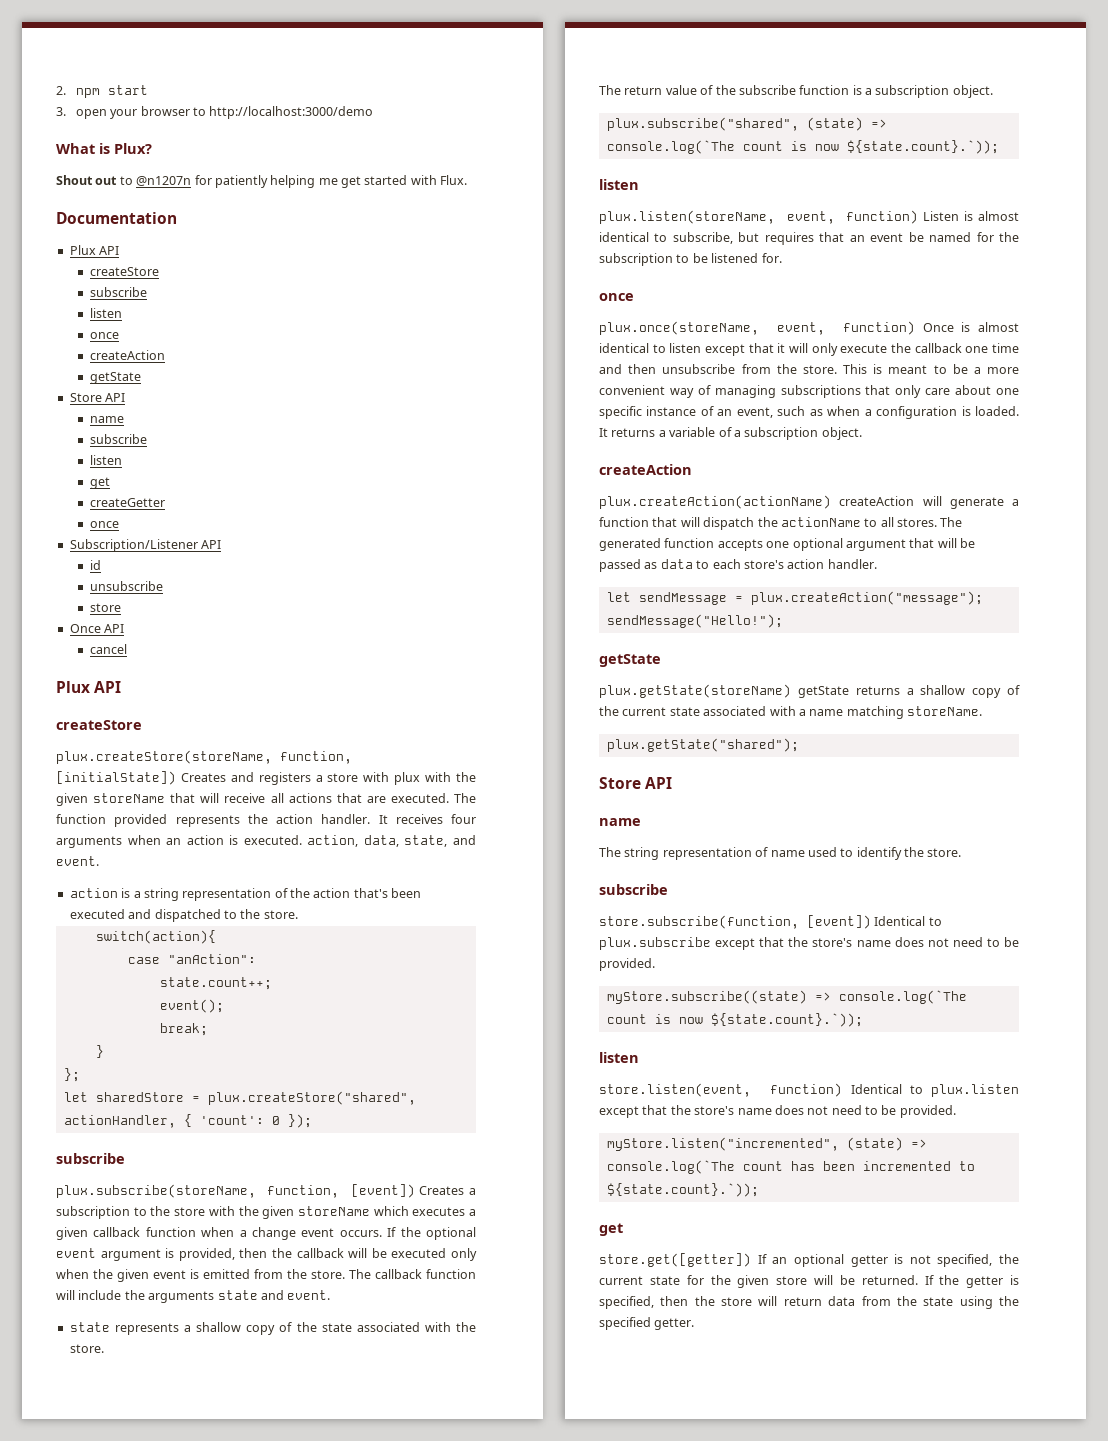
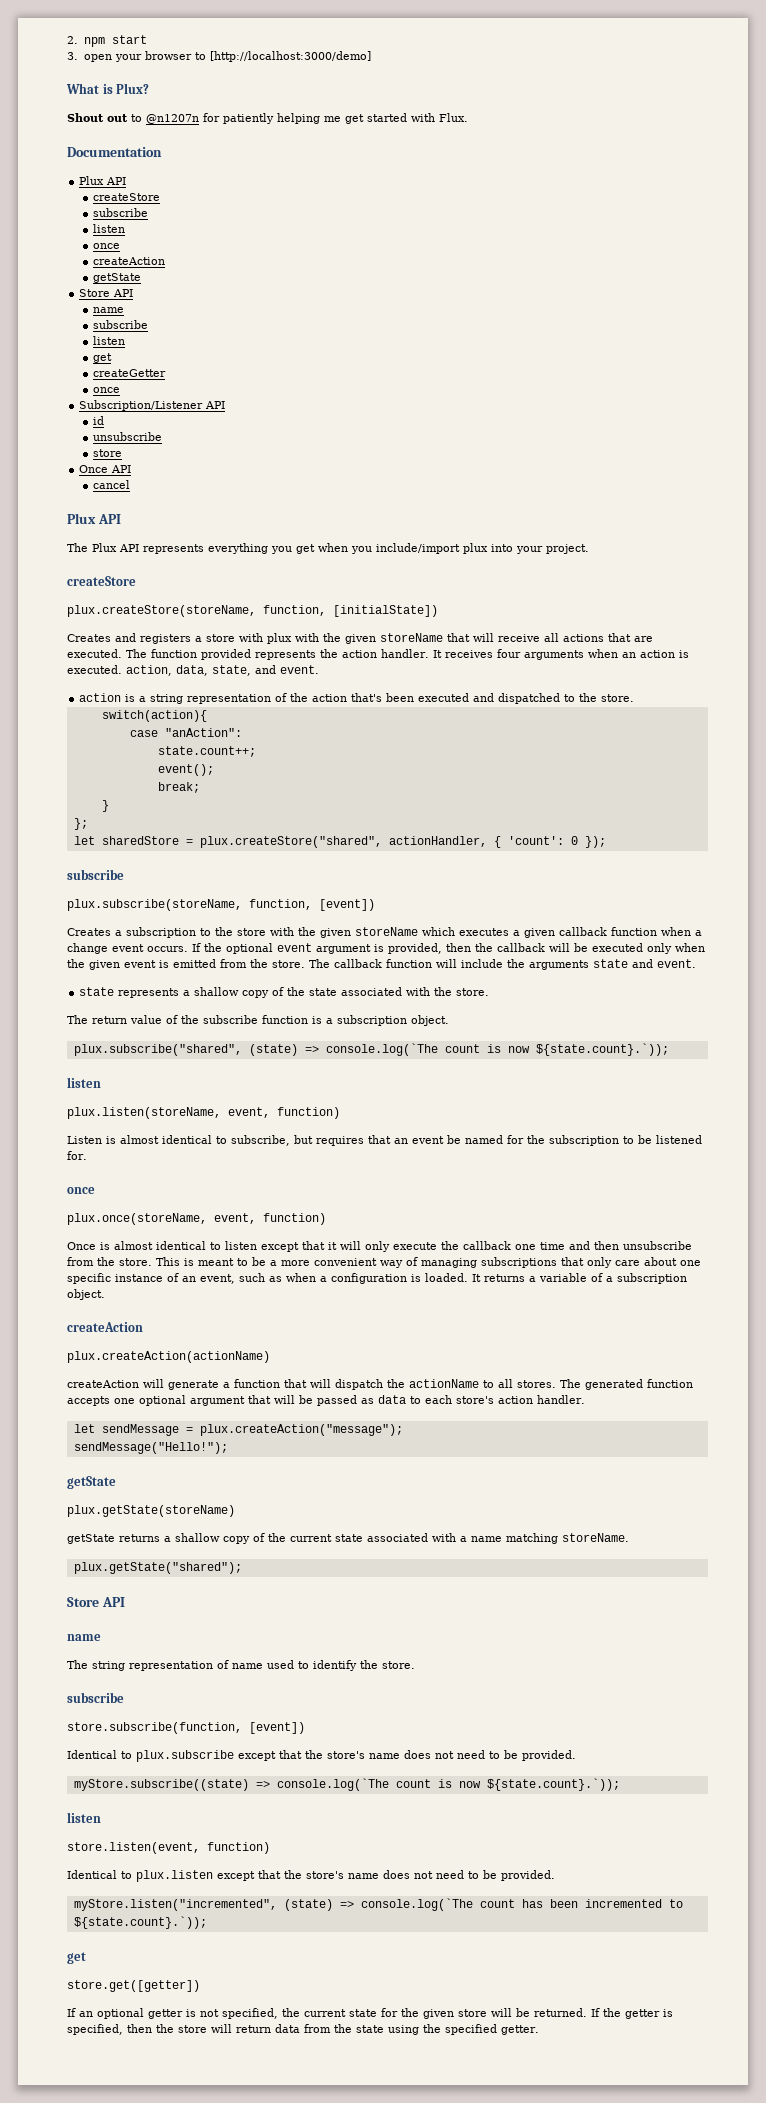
- 3. open your browser to http://localhost:3000/demo
+ 3. open your browser to [http://localhost:3000/demo]
+ The Plux API represents everything you get when you include/import plux into your project.
- plux.createStore(storeName, function, [initialState]) Creates and registers a store with plux with the given storeName that will receive all actions that are executed.
+ plux.createStore(storeName, function, [initialState])
+ Creates and registers a store with plux with the given storeName that will receive all actions that are executed.
- plux.subscribe(storeName, function, [event]) Creates a subscription to the store with the given storeName which executes a given callback function when a change event occurs.
+ plux.subscribe(storeName, function, [event])
+ Creates a subscription to the store with the given storeName which executes a given callback function when a change event occurs.
- plux.listen(storeName, event, function) Listen is almost identical to subscribe, but requires that an event be named for the subscription to be listened for.
+ plux.listen(storeName, event, function)
+ Listen is almost identical to subscribe, but requires that an event be named for the subscription to be listened for.
- plux.once(storeName, event, function) Once is almost identical to listen except that it will only execute the callback one time and then unsubscribe from the store.
+ plux.once(storeName, event, function)
+ Once is almost identical to listen except that it will only execute the callback one time and then unsubscribe from the store.
- plux.createAction(actionName) createAction will generate a function that will dispatch the actionName to all stores.
+ plux.createAction(actionName)
+ createAction will generate a function that will dispatch the actionName to all stores.
- plux.getState(storeName) getState returns a shallow copy of the current state associated with a name matching storeName.
+ plux.getState(storeName)
+ getState returns a shallow copy of the current state associated with a name matching storeName.
- store.subscribe(function, [event]) Identical to plux.subscribe except that the store's name does not need to be provided.
+ store.subscribe(function, [event])
+ Identical to plux.subscribe except that the store's name does not need to be provided.
- store.listen(event, function) Identical to plux.listen except that the store's name does not need to be provided.
+ store.listen(event, function)
+ Identical to plux.listen except that the store's name does not need to be provided.
- store.get([getter]) If an optional getter is not specified, the current state for the given store will be returned.
+ store.get([getter])
+ If an optional getter is not specified, the current state for the given store will be returned.

